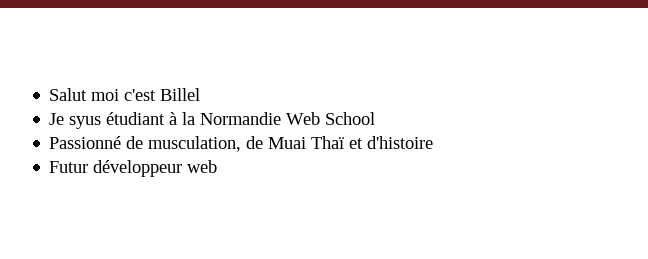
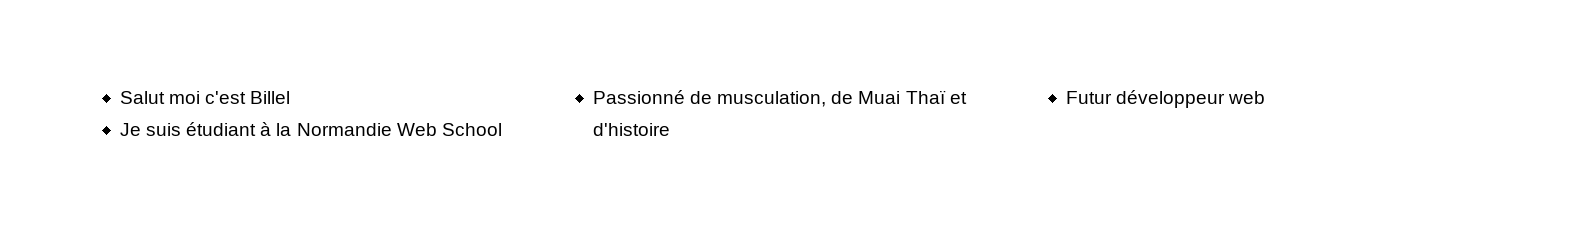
- Je syus étudiant à la Normandie Web School
+ Je suis étudiant à la Normandie Web School

